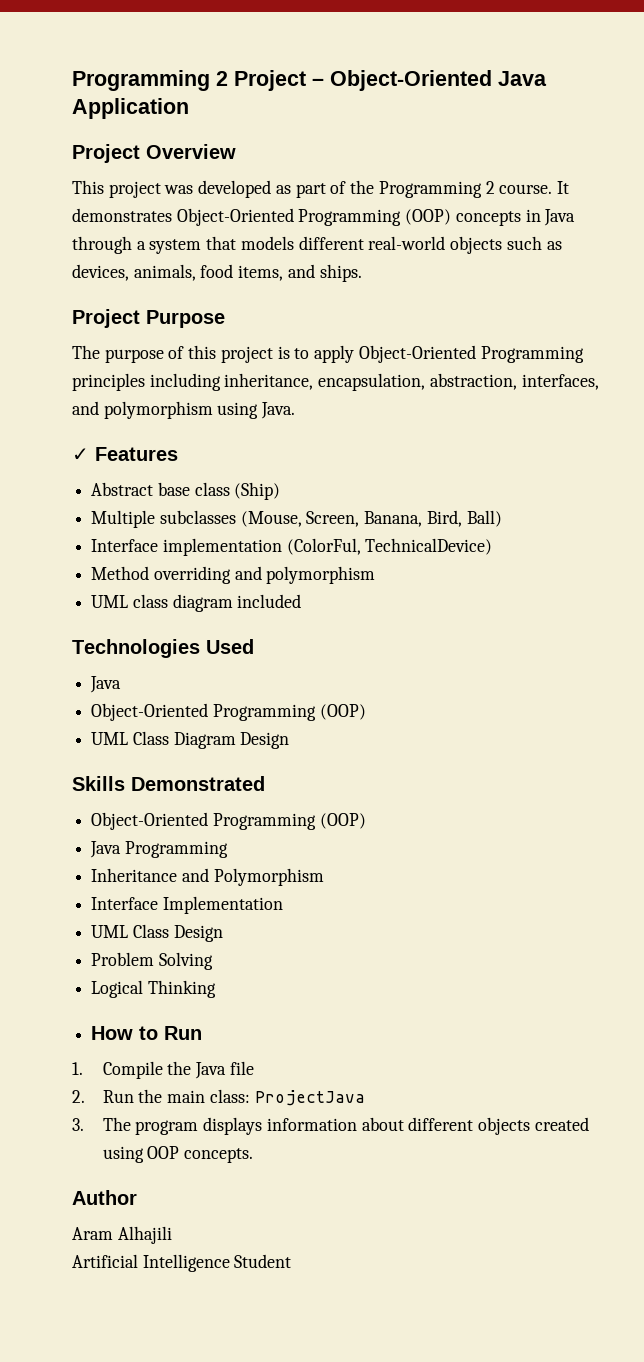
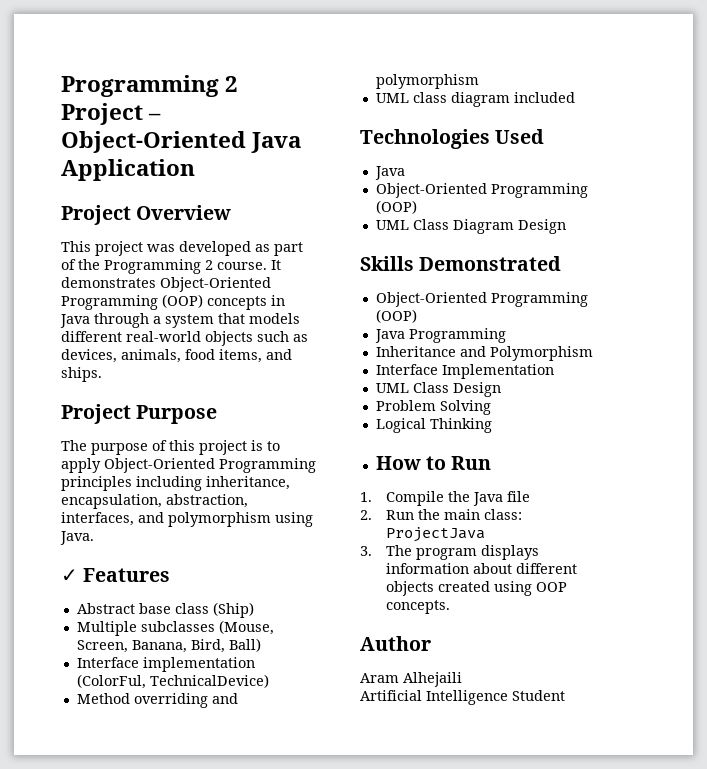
- Aram Alhajili
+ Aram Alhejaili

